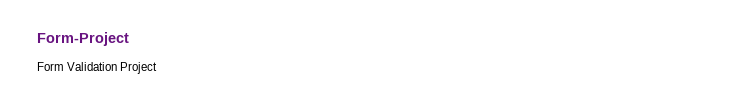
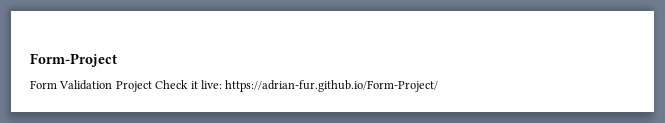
- Form Validation Project
+ Form Validation Project Check it live: https://adrian-fur.github.io/Form-Project/

